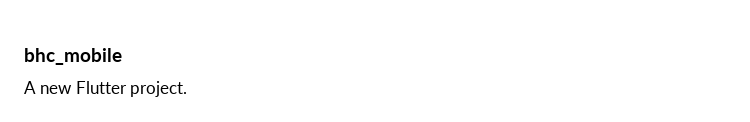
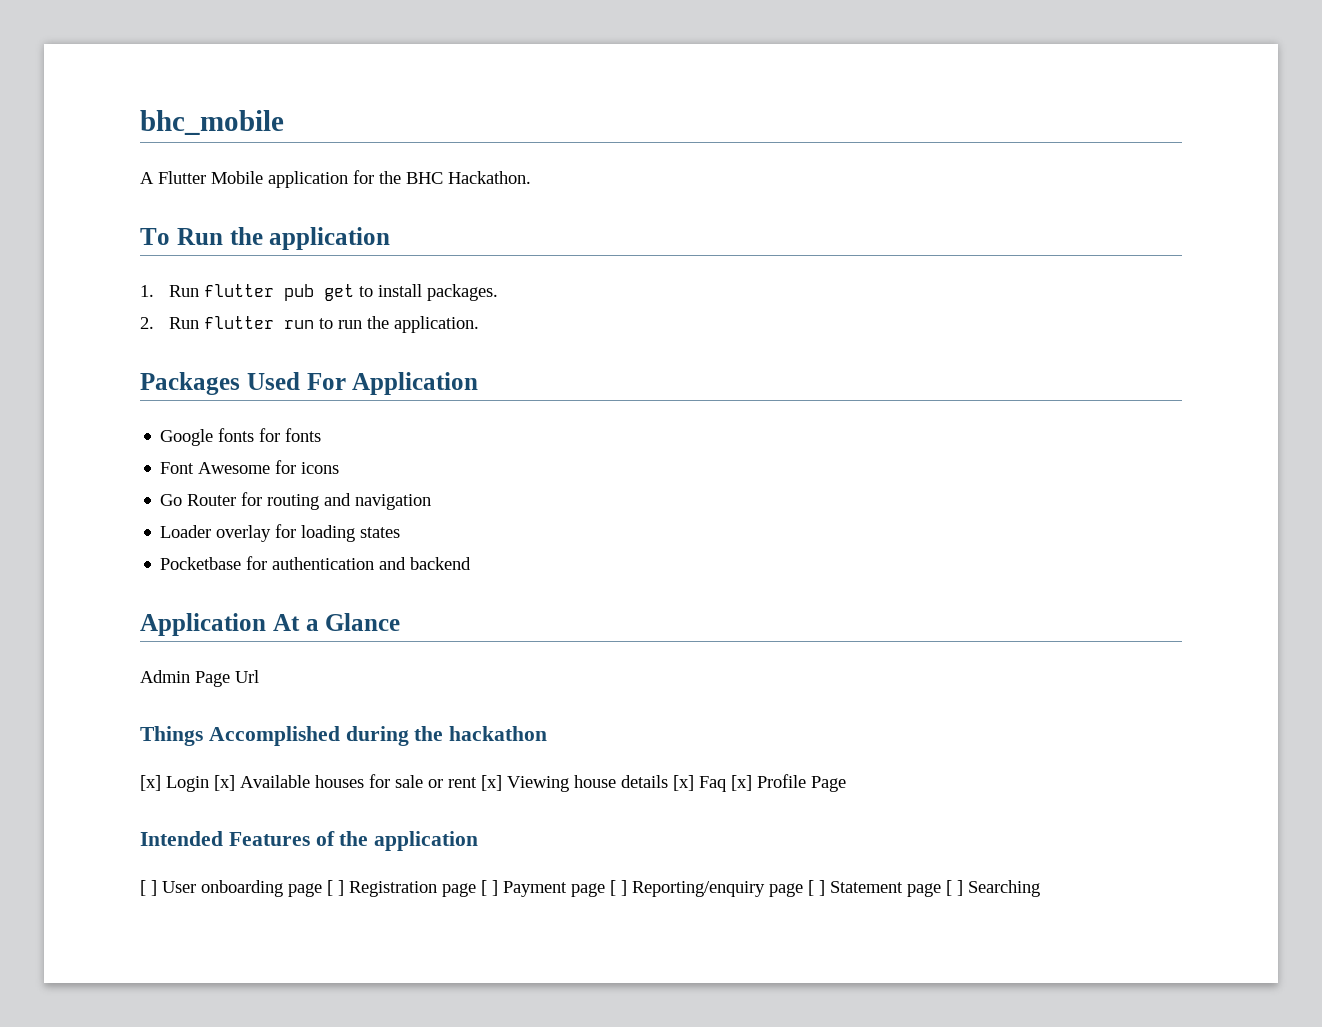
- A new Flutter project.
+ A Flutter Mobile application for the BHC Hackathon.
+ To Run the application
+ 1. Run flutter pub get to install packages.
+ 2. Run flutter run to run the application.
+ Packages Used For Application
+ Google fonts for fonts
+ Font Awesome for icons
+ Go Router for routing and navigation
+ Loader overlay for loading states
+ Pocketbase for authentication and backend
+ Application At a Glance
+ Admin Page Url
+ Things Accomplished during the hackathon
+ [x] Login [x] Available houses for sale or rent [x] Viewing house details [x] Faq [x] Profile Page
+ Intended Features of the application
+ [ ] User onboarding page [ ] Registration page [ ] Payment page [ ] Reporting/enquiry page [ ] Statement page [ ] Searching

